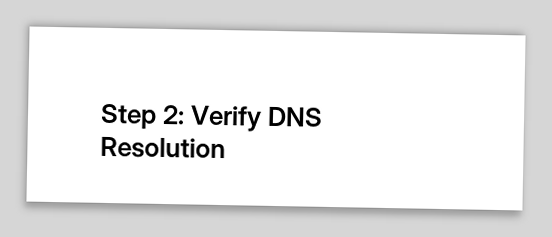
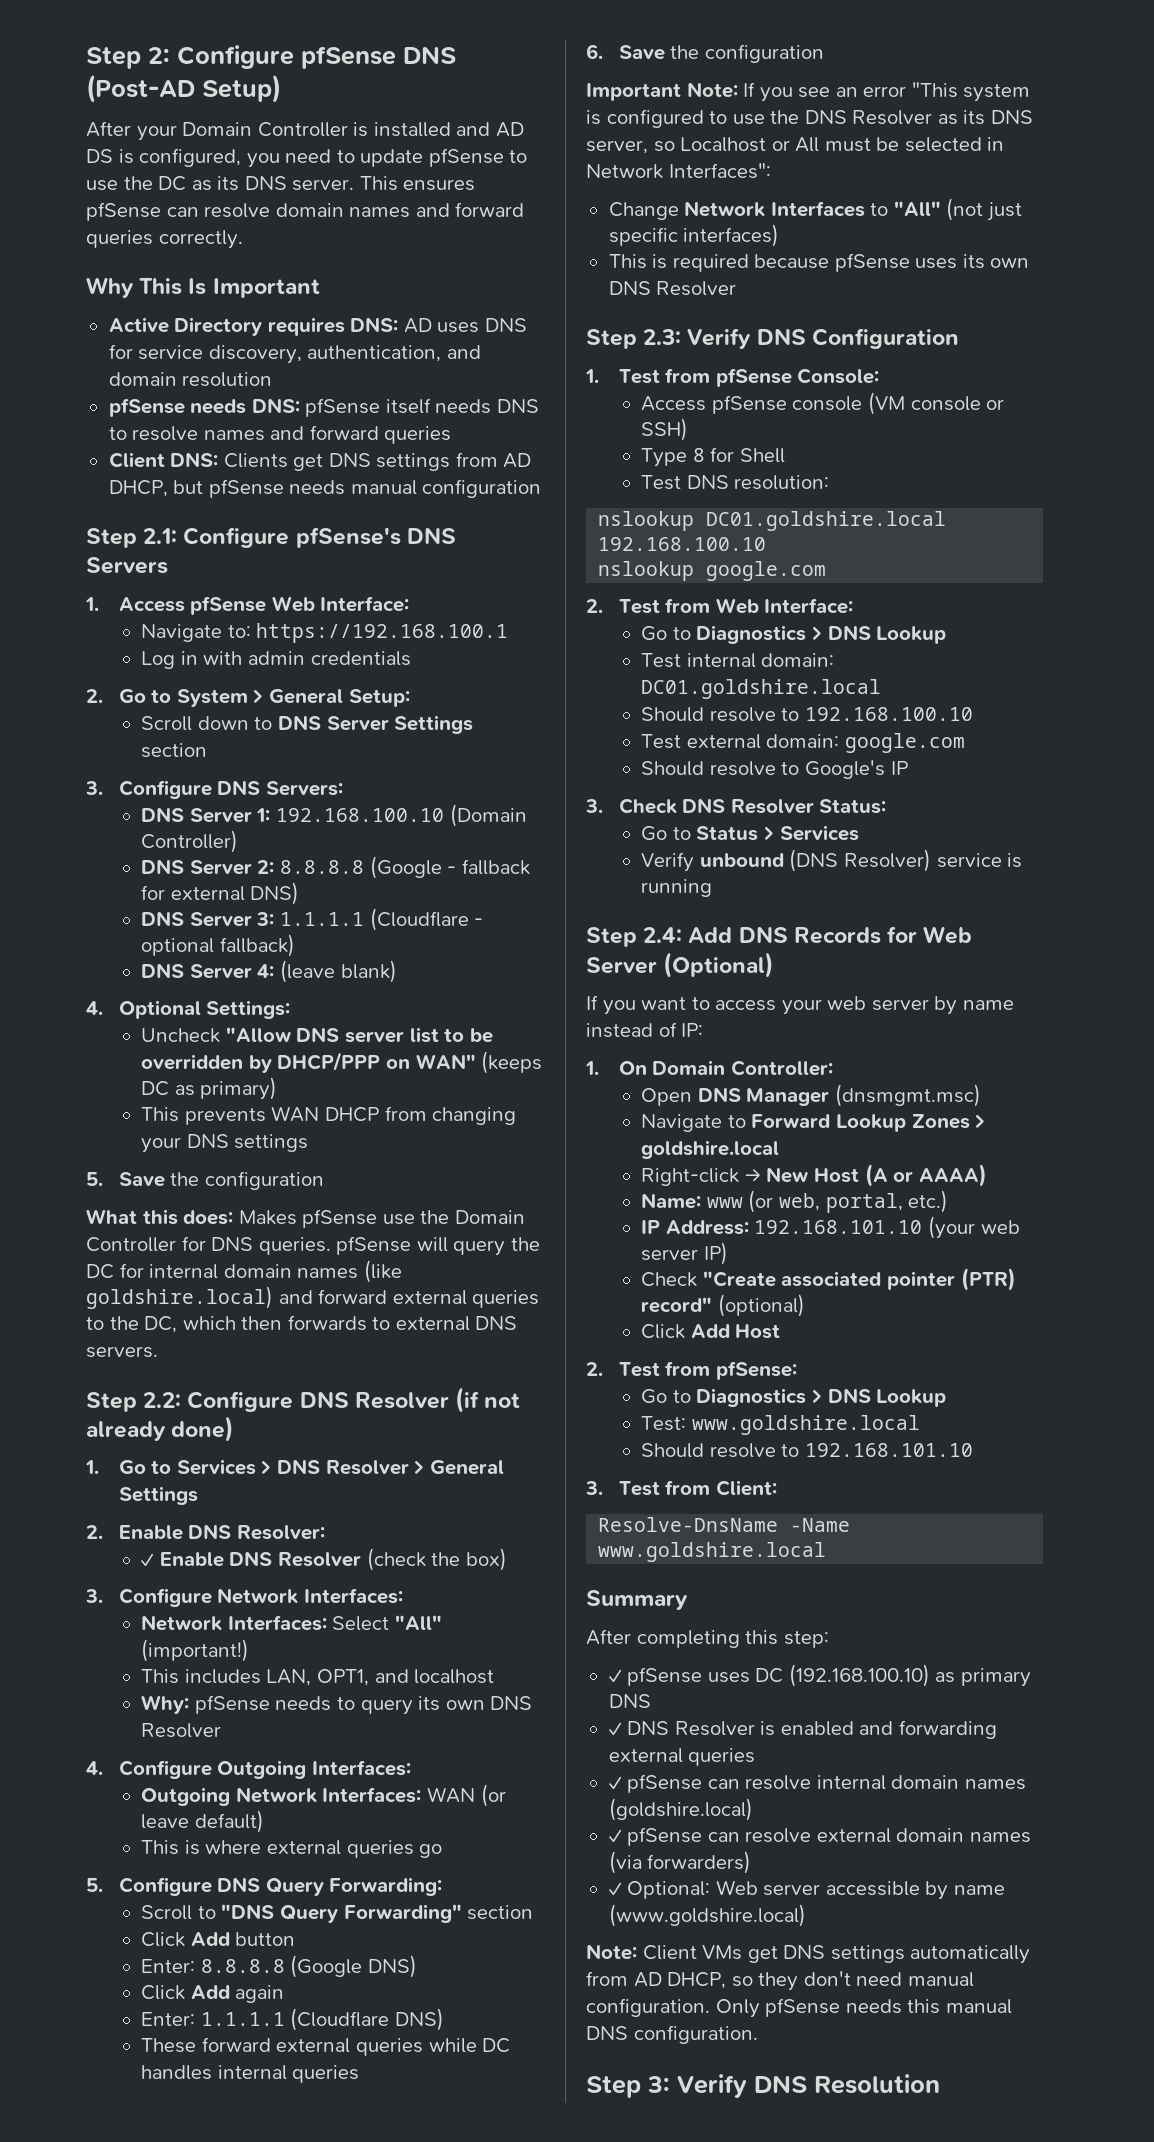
- Step 2: Verify DNS Resolution
+ Step 2: Configure pfSense DNS (Post-AD Setup)
+ After your Domain Controller is installed and AD DS is configured, you need to update pfSense to use the DC as its DNS server. This ensures pfSense can resolve domain names and forward queries correctly.
+ Why This Is Important
+ Active Directory requires DNS: AD uses DNS for service discovery, authentication, and domain resolution
+ pfSense needs DNS: pfSense itself needs DNS to resolve names and forward queries
+ Client DNS: Clients get DNS settings from AD DHCP, but pfSense needs manual configuration
+ Step 2.1: Configure pfSense's DNS Servers
+ 1. Access pfSense Web Interface:
+ Navigate to: https://192.168.100.1
+ Log in with admin credentials
+ 2. Go to System > General Setup:
+ Scroll down to DNS Server Settings section
+ 3. Configure DNS Servers:
+ DNS Server 1: 192.168.100.10 (Domain Controller)
+ DNS Server 2: 8.8.8.8 (Google - fallback for external DNS)
+ DNS Server 3: 1.1.1.1 (Cloudflare - optional fallback)
+ DNS Server 4: (leave blank)
+ 4. Optional Settings:
+ Uncheck "Allow DNS server list to be overridden by DHCP/PPP on WAN" (keeps DC as primary)
+ This prevents WAN DHCP from changing your DNS settings
+ 5. Save the configuration
+ What this does: Makes pfSense use the Domain Controller for DNS queries. pfSense will query the DC for internal domain names (like goldshire.local) and forward external queries to the DC, which then forwards to external DNS servers.
+ Step 2.2: Configure DNS Resolver (if not already done)
+ 1. Go to Services > DNS Resolver > General Settings
+ 2. Enable DNS Resolver:
+ ✓ Enable DNS Resolver (check the box)
+ 3. Configure Network Interfaces:
+ Network Interfaces: Select "All" (important!)
+ This includes LAN, OPT1, and localhost
+ Why: pfSense needs to query its own DNS Resolver
+ 4. Configure Outgoing Interfaces:
+ Outgoing Network Interfaces: WAN (or leave default)
+ This is where external queries go
+ 5. Configure DNS Query Forwarding:
+ Scroll to "DNS Query Forwarding" section
+ Click Add button
+ Enter: 8.8.8.8 (Google DNS)
+ Click Add again
+ Enter: 1.1.1.1 (Cloudflare DNS)
+ These forward external queries while DC handles internal queries
+ 6. Save the configuration
+ Important Note: If you see an error "This system is configured to use the DNS Resolver as its DNS server, so Localhost or All must be selected in Network Interfaces":
+ Change Network Interfaces to "All" (not just specific interfaces)
+ This is required because pfSense uses its own DNS Resolver
+ Step 2.3: Verify DNS Configuration
+ 1. Test from pfSense Console:
+ Access pfSense console (VM console or SSH)
+ Type 8 for Shell
+ Test DNS resolution:
+ nslookup DC01.goldshire.local 192.168.100.10
+ nslookup google.com
+ 2. Test from Web Interface:
+ Go to Diagnostics > DNS Lookup
+ Test internal domain: DC01.goldshire.local
+ Should resolve to 192.168.100.10
+ Test external domain: google.com
+ Should resolve to Google's IP
+ 3. Check DNS Resolver Status:
+ Go to Status > Services
+ Verify unbound (DNS Resolver) service is running
+ Step 2.4: Add DNS Records for Web Server (Optional)
+ If you want to access your web server by name instead of IP:
+ 1. On Domain Controller:
+ Open DNS Manager (dnsmgmt.msc)
+ Navigate to Forward Lookup Zones > goldshire.local
+ Right-click → New Host (A or AAAA)
+ Name: www (or web, portal, etc.)
+ IP Address: 192.168.101.10 (your web server IP)
+ Check "Create associated pointer (PTR) record" (optional)
+ Click Add Host
+ 2. Test from pfSense:
+ Go to Diagnostics > DNS Lookup
+ Test: www.goldshire.local
+ Should resolve to 192.168.101.10
+ 3. Test from Client:
+ Resolve-DnsName -Name www.goldshire.local
+ Summary
+ After completing this step:
+ ✓ pfSense uses DC (192.168.100.10) as primary DNS
+ ✓ DNS Resolver is enabled and forwarding external queries
+ ✓ pfSense can resolve internal domain names (goldshire.local)
+ ✓ pfSense can resolve external domain names (via forwarders)
+ ✓ Optional: Web server accessible by name (www.goldshire.local)
+ Note: Client VMs get DNS settings automatically from AD DHCP, so they don't need manual configuration. Only pfSense needs this manual DNS configuration.
+ Step 3: Verify DNS Resolution

